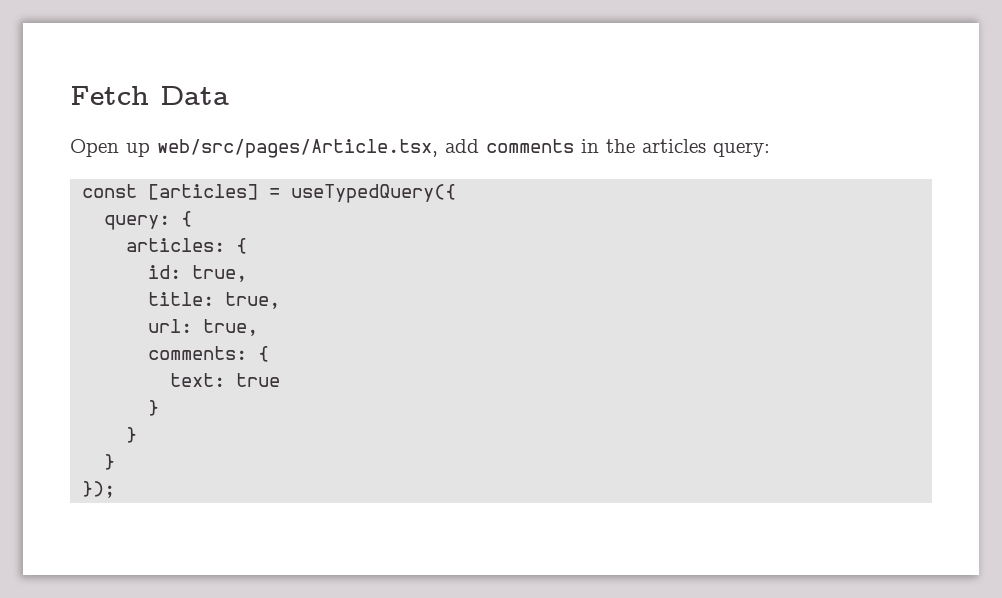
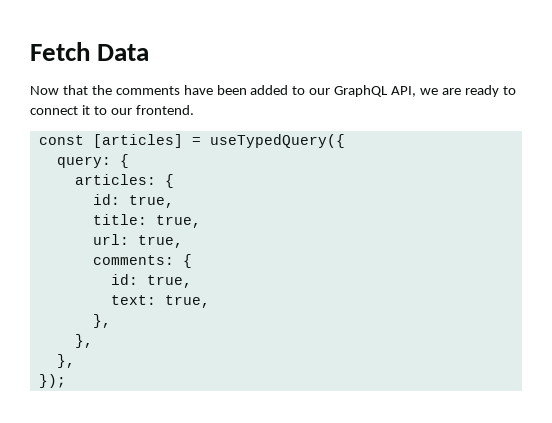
- Open up web/src/pages/Article.tsx, add comments in the articles query:
+ Now that the comments have been added to our GraphQL API, we are ready to connect it to our frontend.
  comments: {
+ id: true,
- text: true
- }
- }
- }
+ text: true,
+ },
+ },
+ },

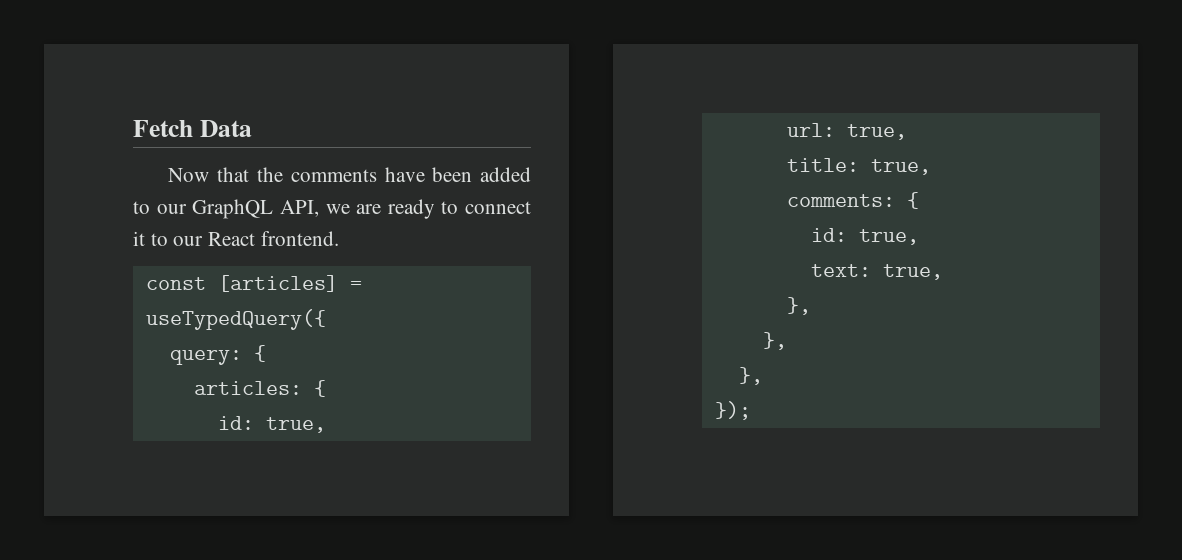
- Now that the comments have been added to our GraphQL API, we are ready to connect it to our frontend.
+ Now that the comments have been added to our GraphQL API, we are ready to connect it to our React frontend.
+ url: true,
  title: true,
- url: true,

